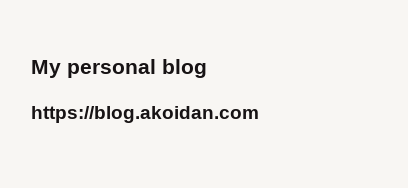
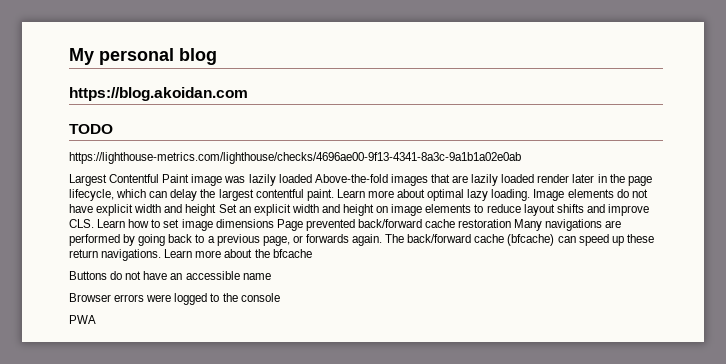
+ TODO
+ https://lighthouse-metrics.com/lighthouse/checks/4696ae00-9f13-4341-8a3c-9a1b1a02e0ab
+ Largest Contentful Paint image was lazily loaded Above-the-fold images that are lazily loaded render later in the page lifecycle, which can delay the largest contentful paint. Learn more about optimal lazy loading. Image elements do not have explicit width and height Set an explicit width and height on image elements to reduce layout shifts and improve CLS. Learn how to set image dimensions Page prevented back/forward cache restoration Many navigations are performed by going back to a previous page, or forwards again. The back/forward cache (bfcache) can speed up these return navigations. Learn more about the bfcache
+ Buttons do not have an accessible name
+ Browser errors were logged to the console
+ PWA

